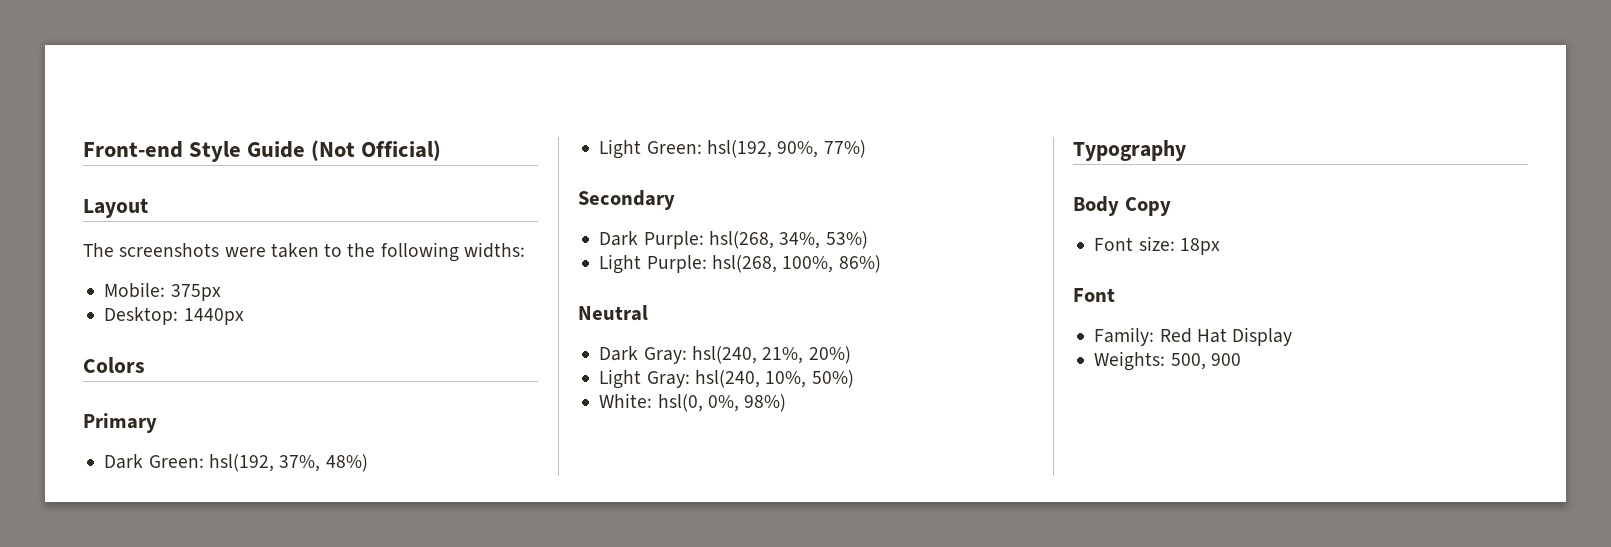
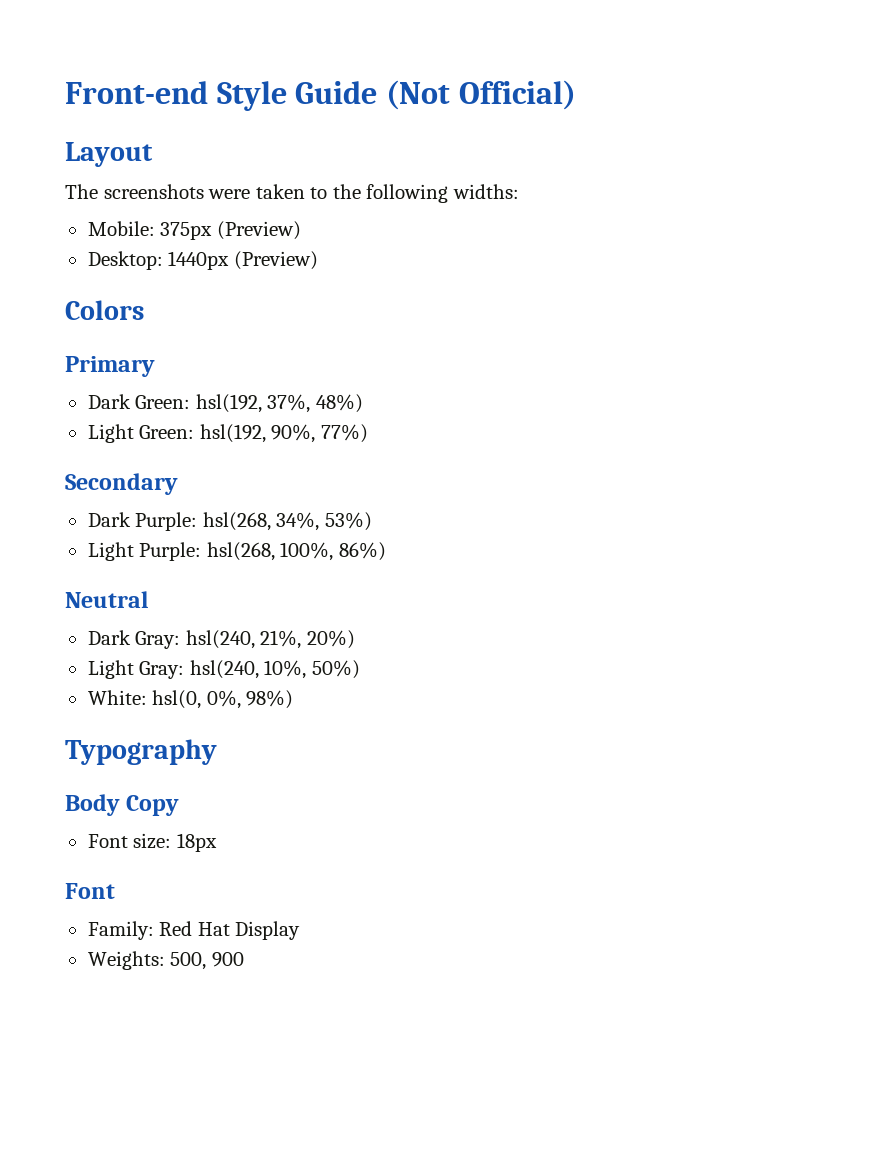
- Mobile: 375px
+ Mobile: 375px (Preview)
- Desktop: 1440px
+ Desktop: 1440px (Preview)

